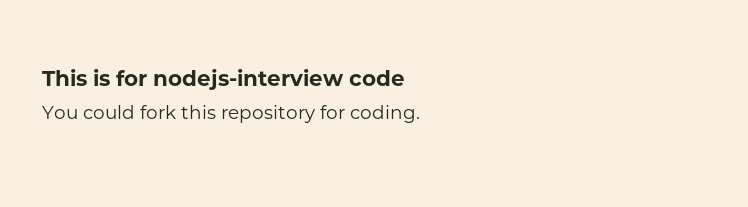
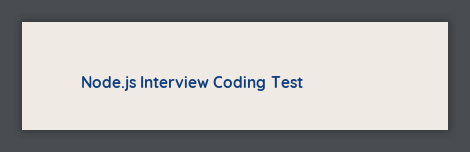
- This is for nodejs-interview code
- You could fork this repository for coding.
+ Node.js Interview Coding Test

